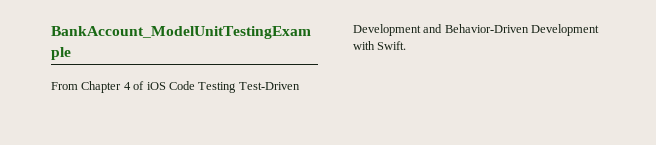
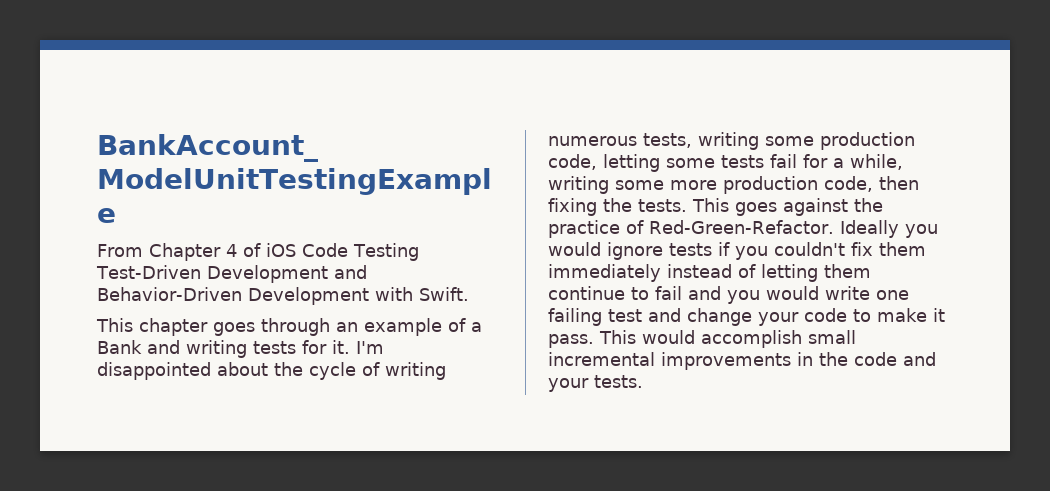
+ This chapter goes through an example of a Bank and writing tests for it. I'm disappointed about the cycle of writing numerous tests, writing some production code, letting some tests fail for a while, writing some more production code, then fixing the tests. This goes against the practice of Red-Green-Refactor. Ideally you would ignore tests if you couldn't fix them immediately instead of letting them continue to fail and you would write one failing test and change your code to make it pass. This would accomplish small incremental improvements in the code and your tests.

